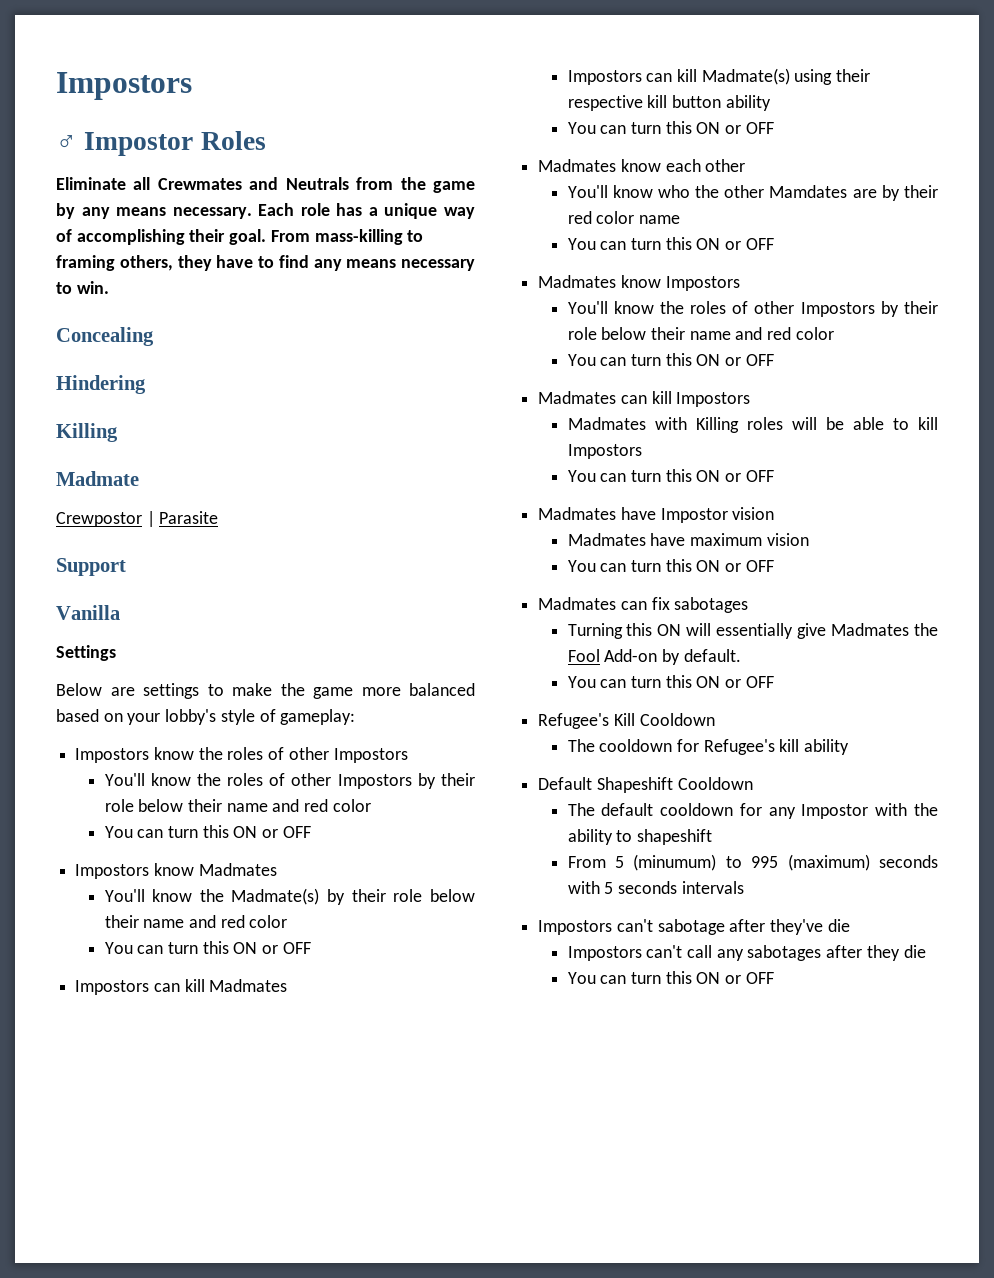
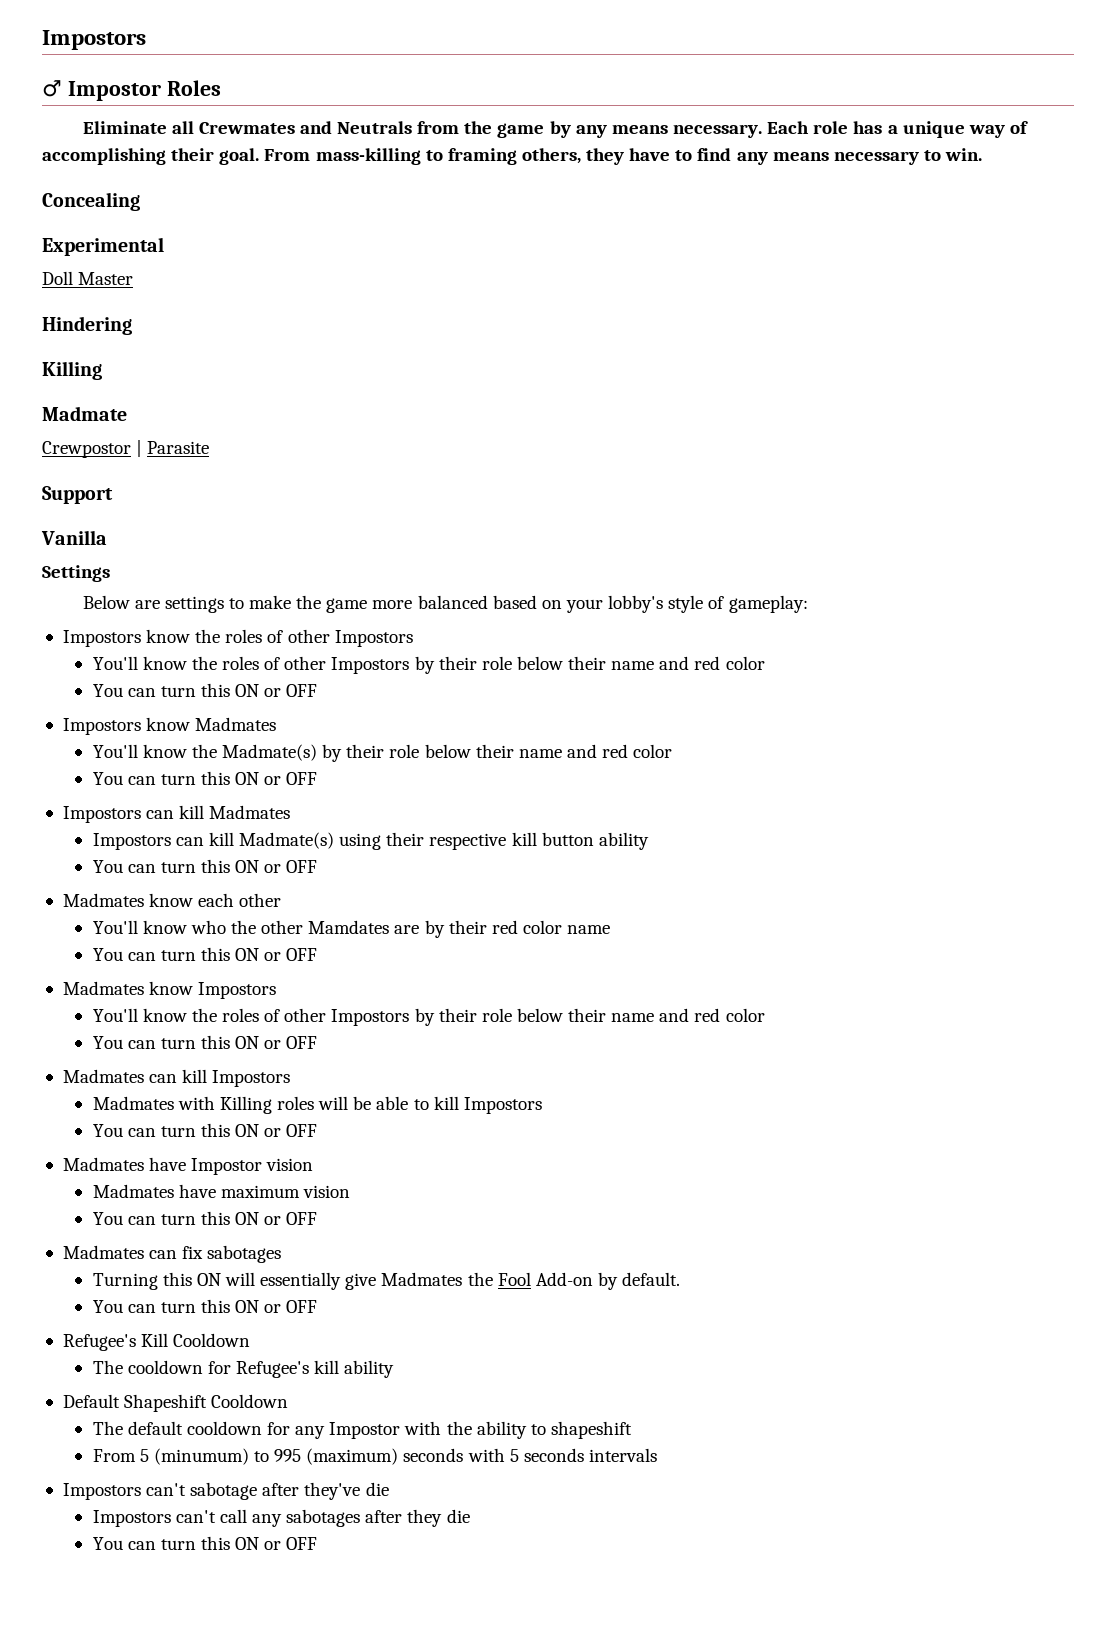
+ Experimental
+ Doll Master

